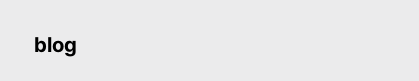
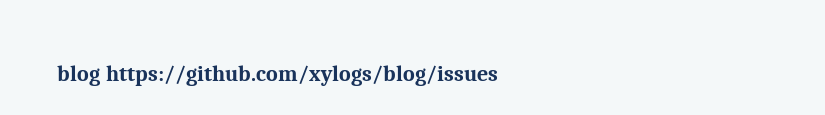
- blog
+ blog https://github.com/xylogs/blog/issues

